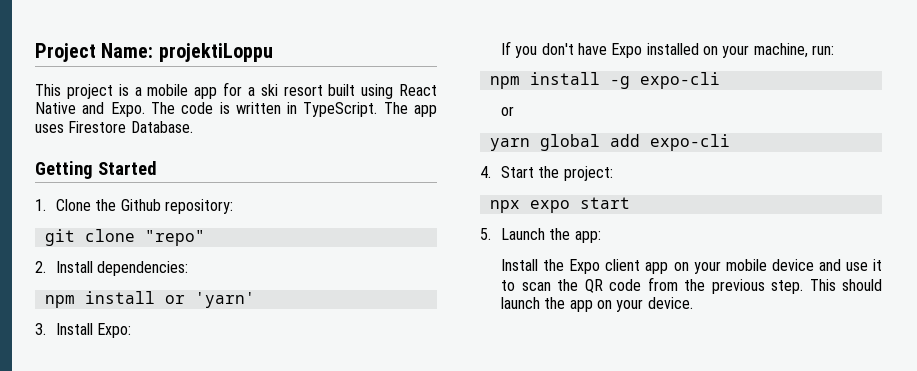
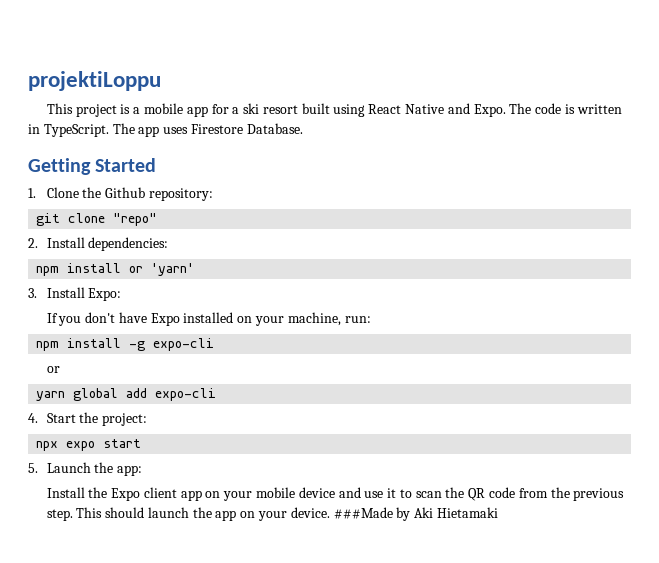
- Project Name: projektiLoppu
+ projektiLoppu
+ ###Made by Aki Hietamaki

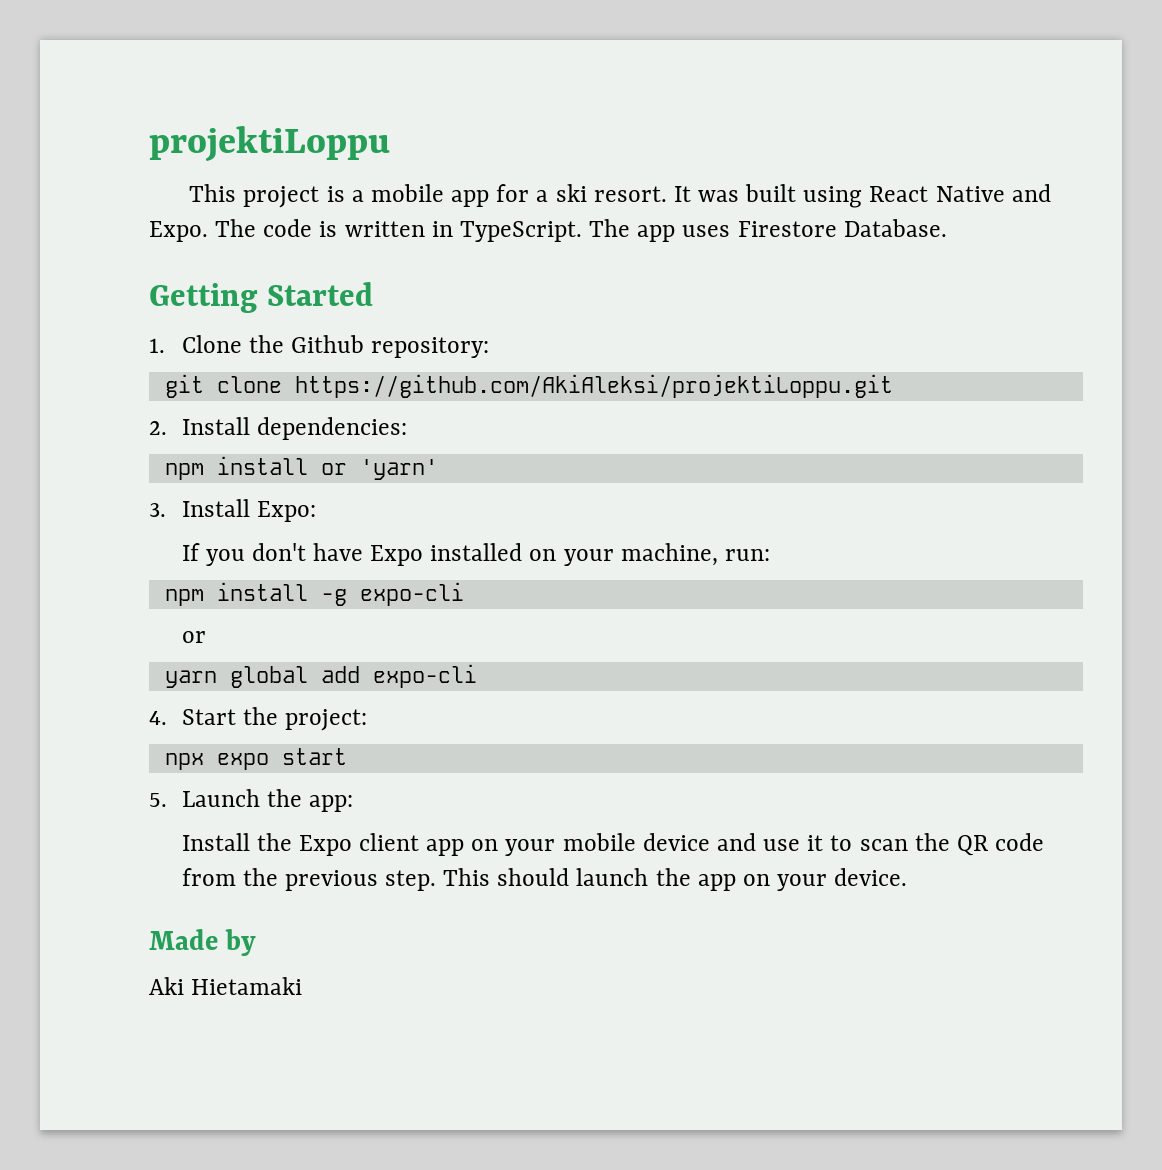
- This project is a mobile app for a ski resort built using React Native and Expo.
+ This project is a mobile app for a ski resort. It was built using React Native and Expo.
- git clone "repo"
+ git clone https://github.com/AkiAleksi/projektiLoppu.git
- This should launch the app on your device. ###Made by Aki Hietamaki
+ This should launch the app on your device.
+ Made by
+ Aki Hietamaki

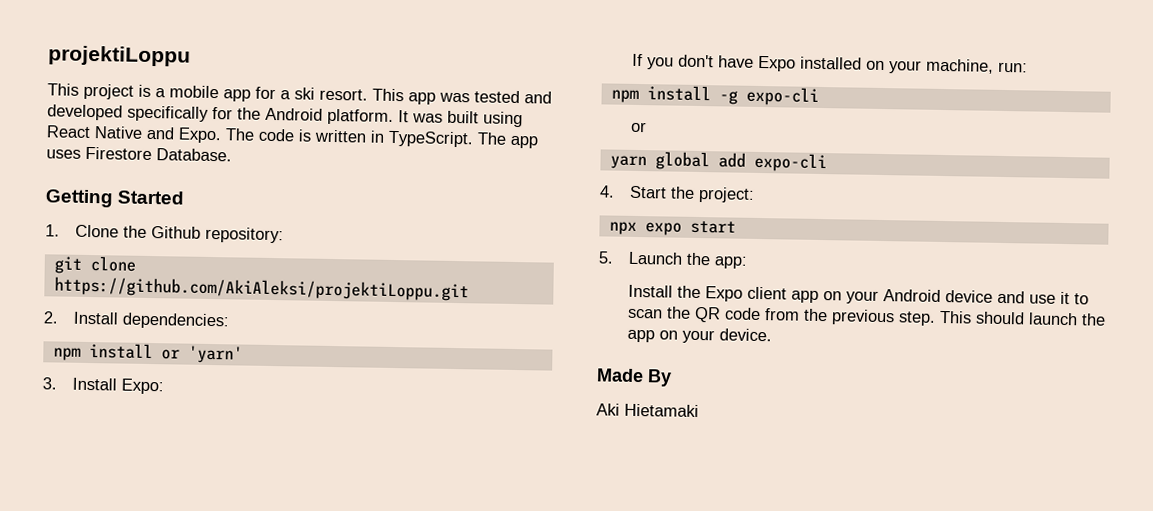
+ This app was tested and developed specifically for the Android platform.
- Install the Expo client app on your mobile device and use it to scan the QR code from the previous step.
+ Install the Expo client app on your Android device and use it to scan the QR code from the previous step.
- Made by
+ Made By

